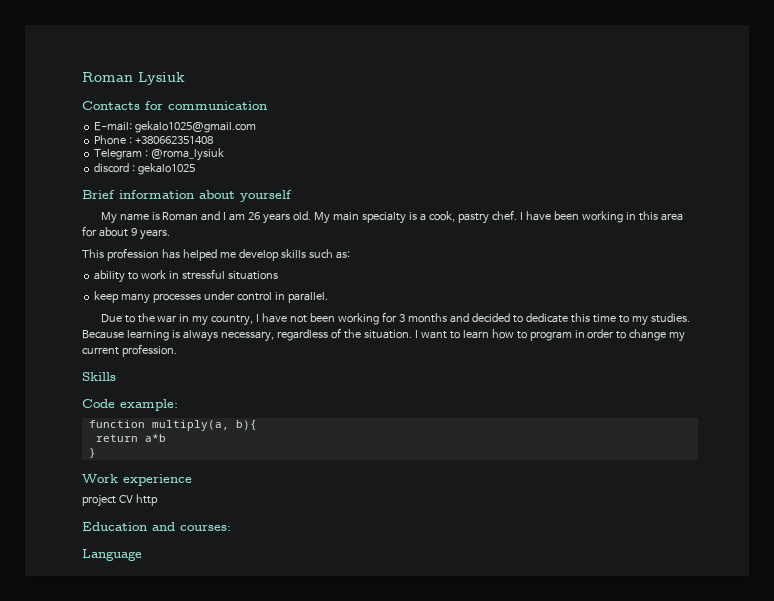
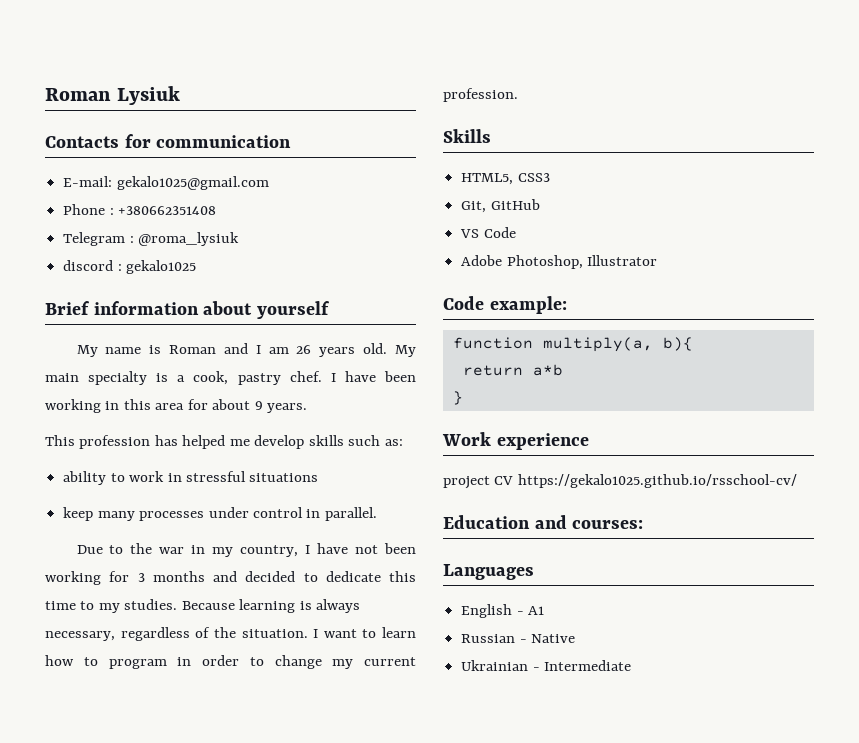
+ HTML5, CSS3
+ Git, GitHub
+ VS Code
+ Adobe Photoshop, Illustrator
- project CV http
+ project CV https://gekalo1025.github.io/rsschool-cv/
- Language
+ Languages
+ English - A1
+ Russian - Native
+ Ukrainian - Intermediate

